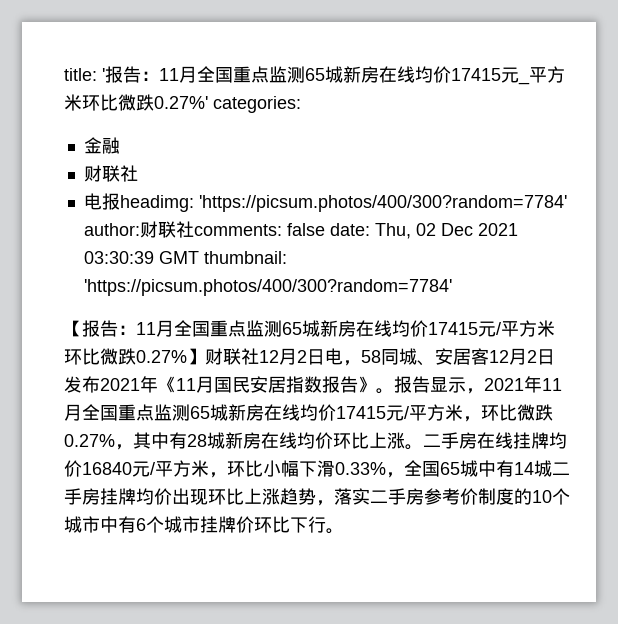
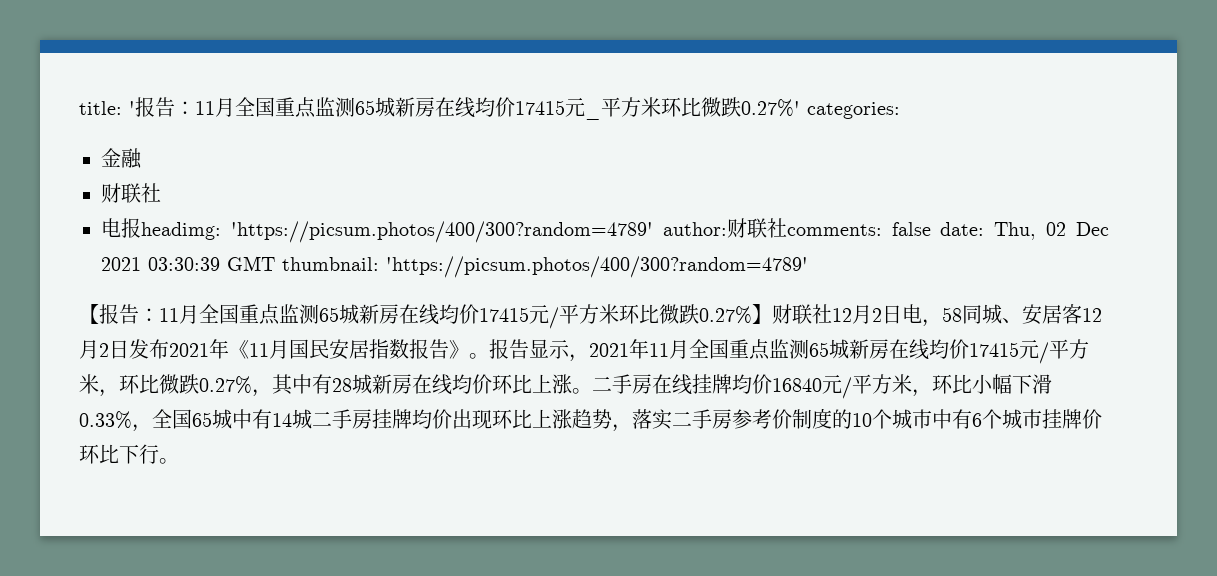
- 电报headimg: 'https://picsum.photos/400/300?random=7784' author:财联社comments: false date: Thu, 02 Dec 2021 03:30:39 GMT thumbnail: 'https://picsum.photos/400/300?random=7784'
+ 电报headimg: 'https://picsum.photos/400/300?random=4789' author:财联社comments: false date: Thu, 02 Dec 2021 03:30:39 GMT thumbnail: 'https://picsum.photos/400/300?random=4789'

